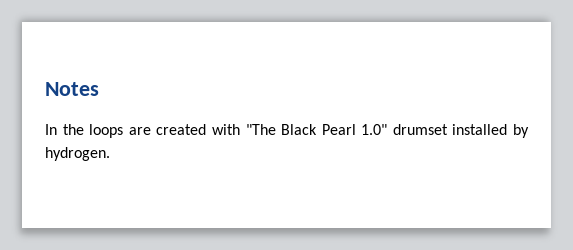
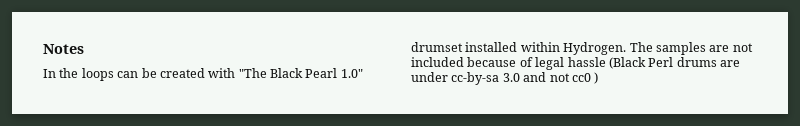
- In the loops are created with "The Black Pearl 1.0" drumset installed by hydrogen.
+ In the loops can be created with "The Black Pearl 1.0" drumset installed within Hydrogen. The samples are not included because of legal hassle (Black Perl drums are under cc-by-sa 3.0 and not cc0 )

